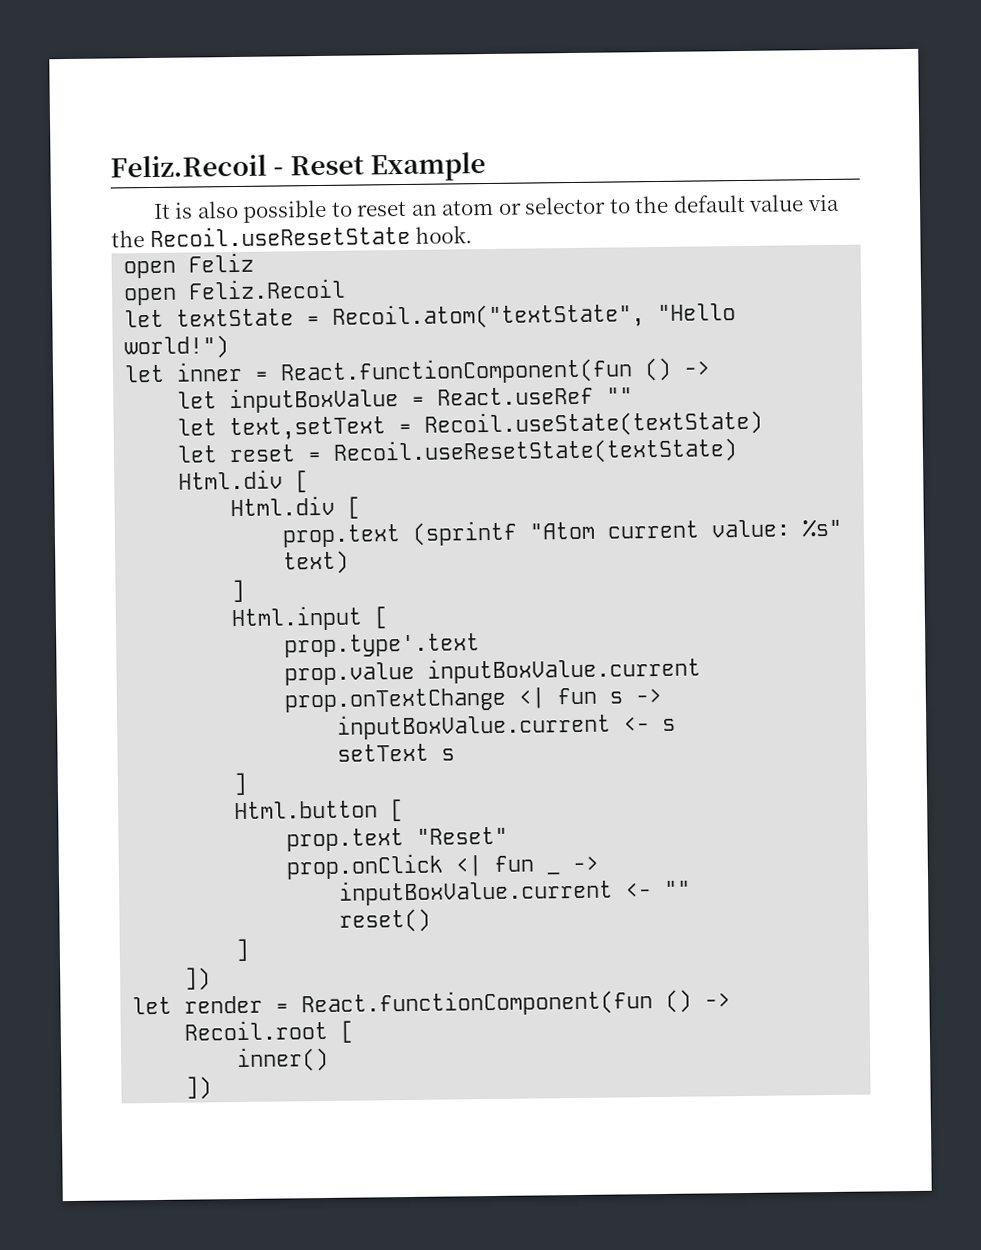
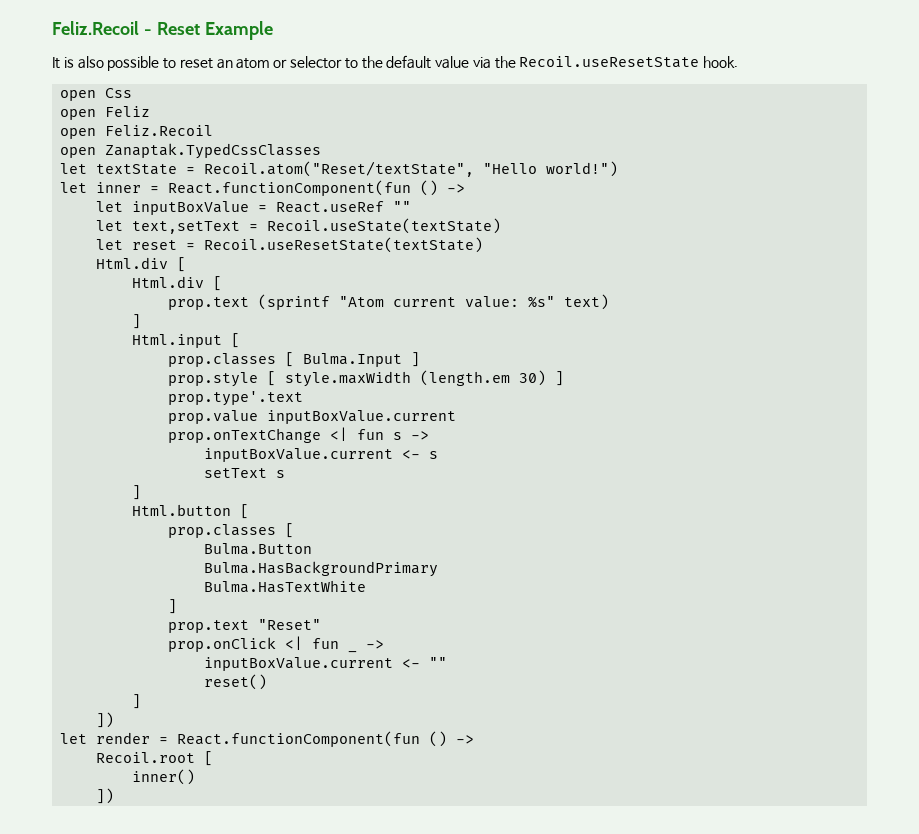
+ open Css
+ open Zanaptak.TypedCssClasses
- let textState = Recoil.atom("textState", "Hello world!")
+ let textState = Recoil.atom("Reset/textState", "Hello world!")
+ prop.classes [ Bulma.Input ]
+ prop.style [ style.maxWidth (length.em 30) ]
  Html.button [
+ prop.classes [
+ Bulma.Button
+ Bulma.HasBackgroundPrimary
+ Bulma.HasTextWhite
+ ]

